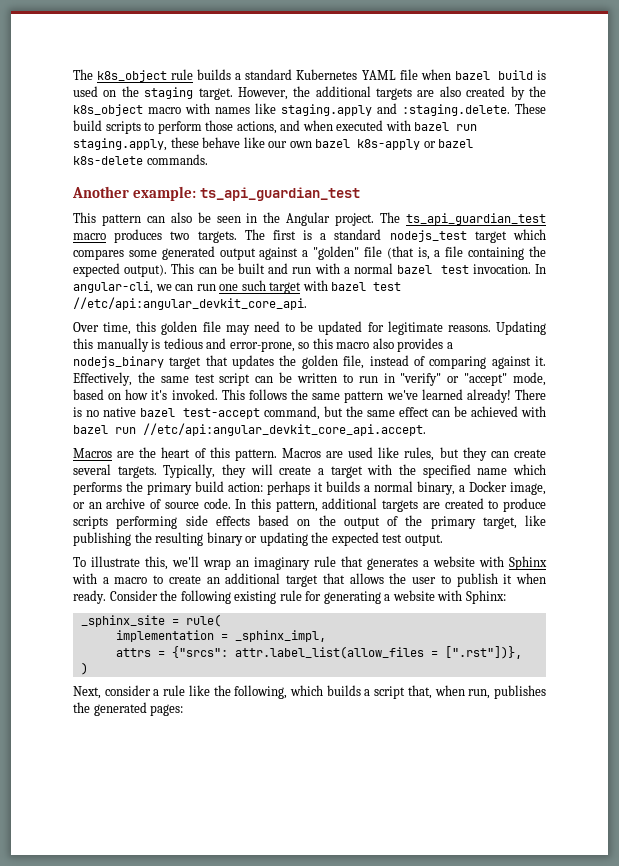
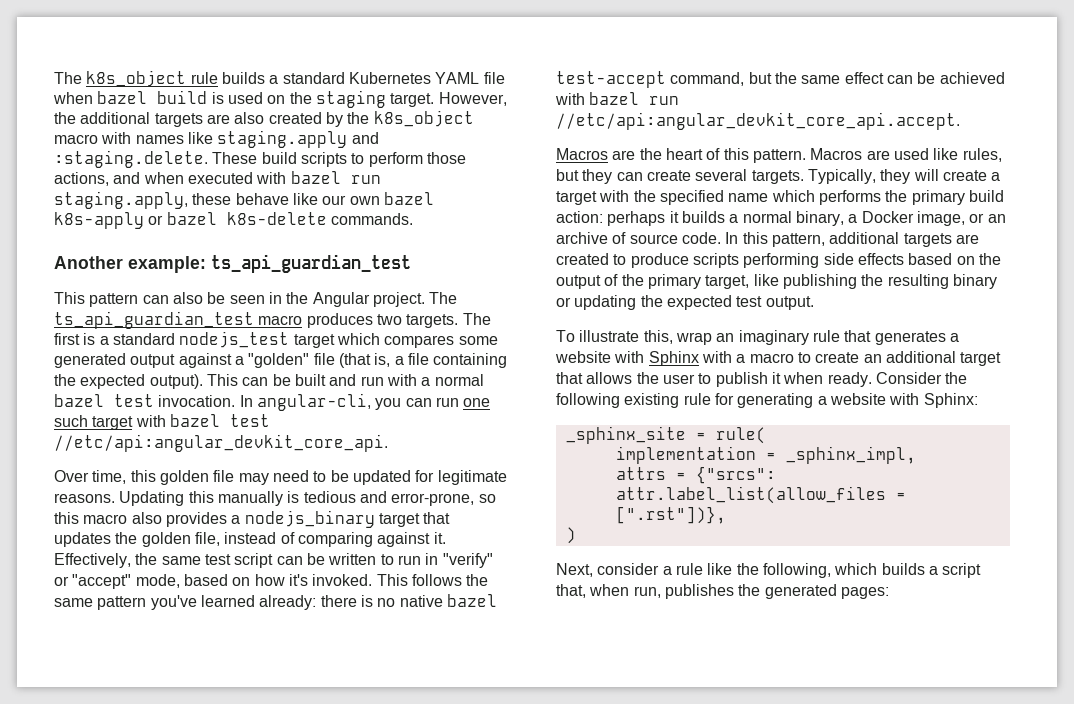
- In angular-cli, we can run one such target with bazel test //etc/api:angular_devkit_core_api.
+ In angular-cli, you can run one such target with bazel test //etc/api:angular_devkit_core_api.
- This follows the same pattern we've learned already! There is no native bazel test-accept command, but the same effect can be achieved with bazel run //etc/api:angular_devkit_core_api.accept.
+ This follows the same pattern you've learned already: there is no native bazel test-accept command, but the same effect can be achieved with bazel run //etc/api:angular_devkit_core_api.accept.
- To illustrate this, we'll wrap an imaginary rule that generates a website with Sphinx with a macro to create an additional target that allows the user to publish it when ready.
+ To illustrate this, wrap an imaginary rule that generates a website with Sphinx with a macro to create an additional target that allows the user to publish it when ready.

